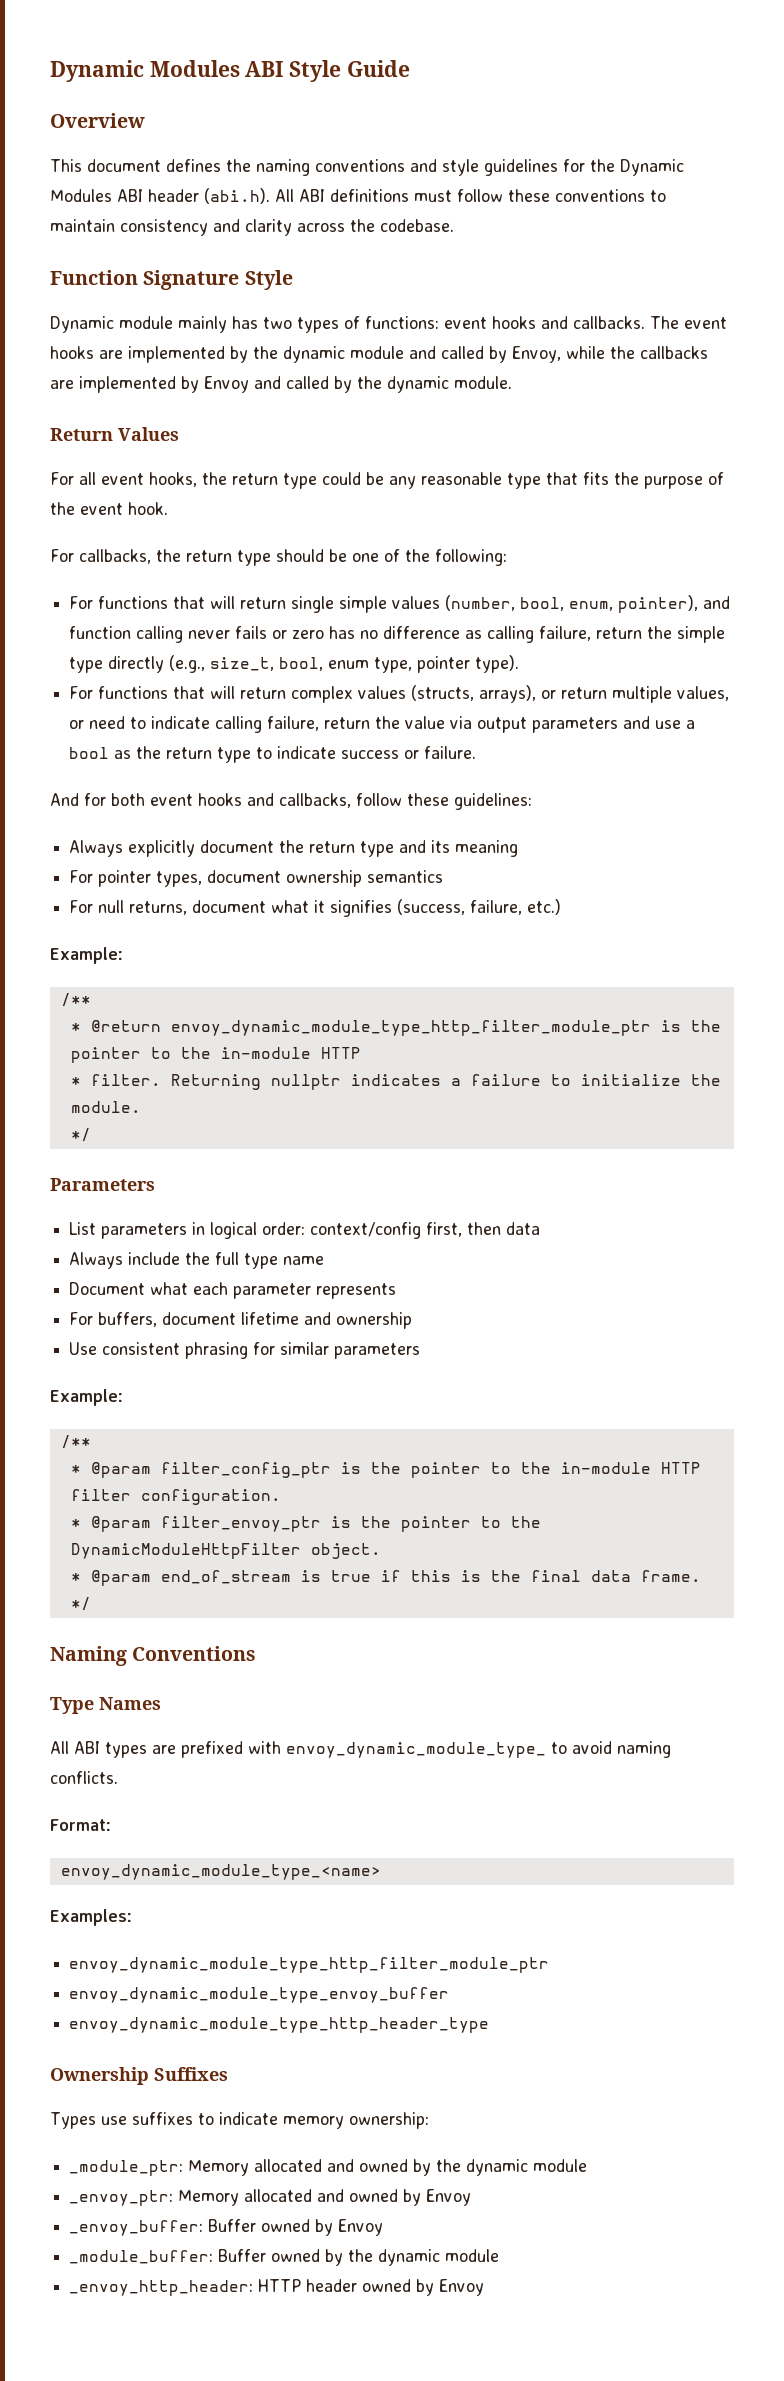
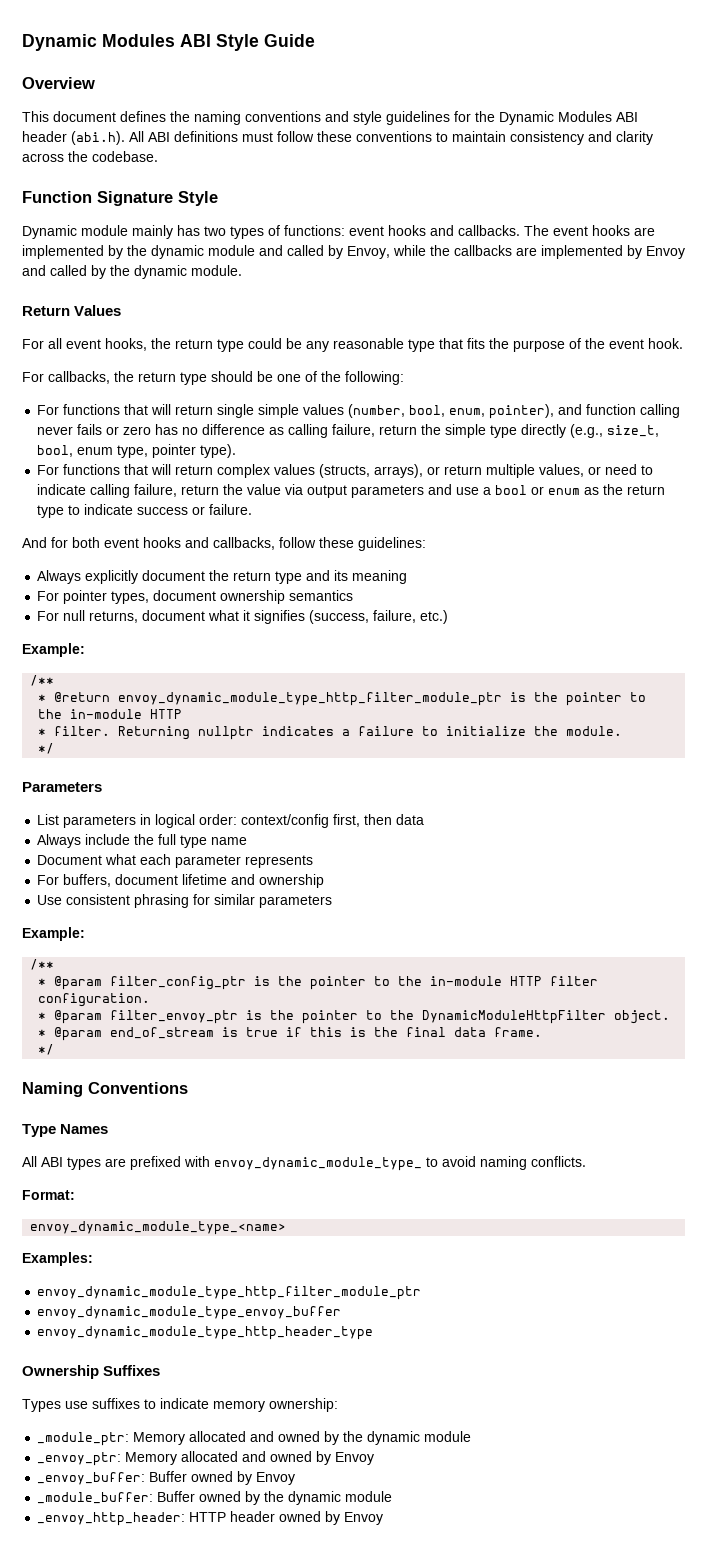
- For functions that will return complex values (structs, arrays), or return multiple values, or need to indicate calling failure, return the value via output parameters and use a bool as the return type to indicate success or failure.
+ For functions that will return complex values (structs, arrays), or return multiple values, or need to indicate calling failure, return the value via output parameters and use a bool or enum as the return type to indicate success or failure.

